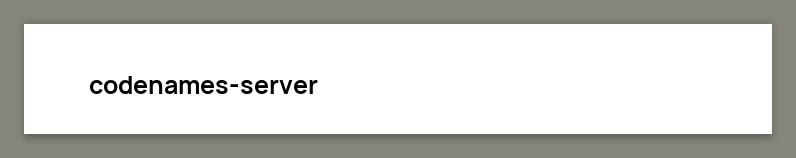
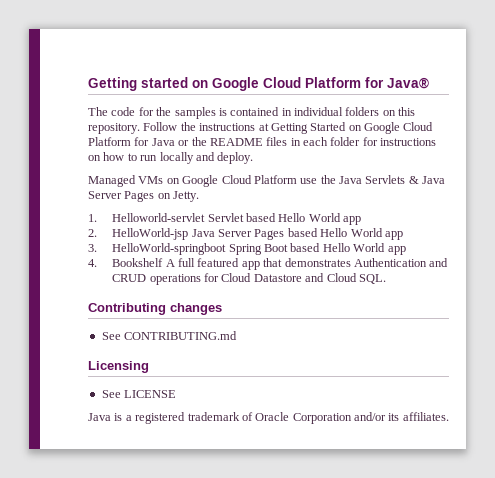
- codenames-server
+ Getting started on Google Cloud Platform for Java®
+ The code for the samples is contained in individual folders on this repository. Follow the instructions at Getting Started on Google Cloud Platform for Java or the README files in each folder for instructions on how to run locally and deploy.
+ Managed VMs on Google Cloud Platform use the Java Servlets & Java Server Pages on Jetty.
+ 1. Helloworld-servlet Servlet based Hello World app
+ 2. HelloWorld-jsp Java Server Pages based Hello World app
+ 3. HelloWorld-springboot Spring Boot based Hello World app
+ 4. Bookshelf A full featured app that demonstrates Authentication and CRUD operations for Cloud Datastore and Cloud SQL.
+ Contributing changes
+ See CONTRIBUTING.md
+ Licensing
+ See LICENSE
+ Java is a registered trademark of Oracle Corporation and/or its affiliates.

